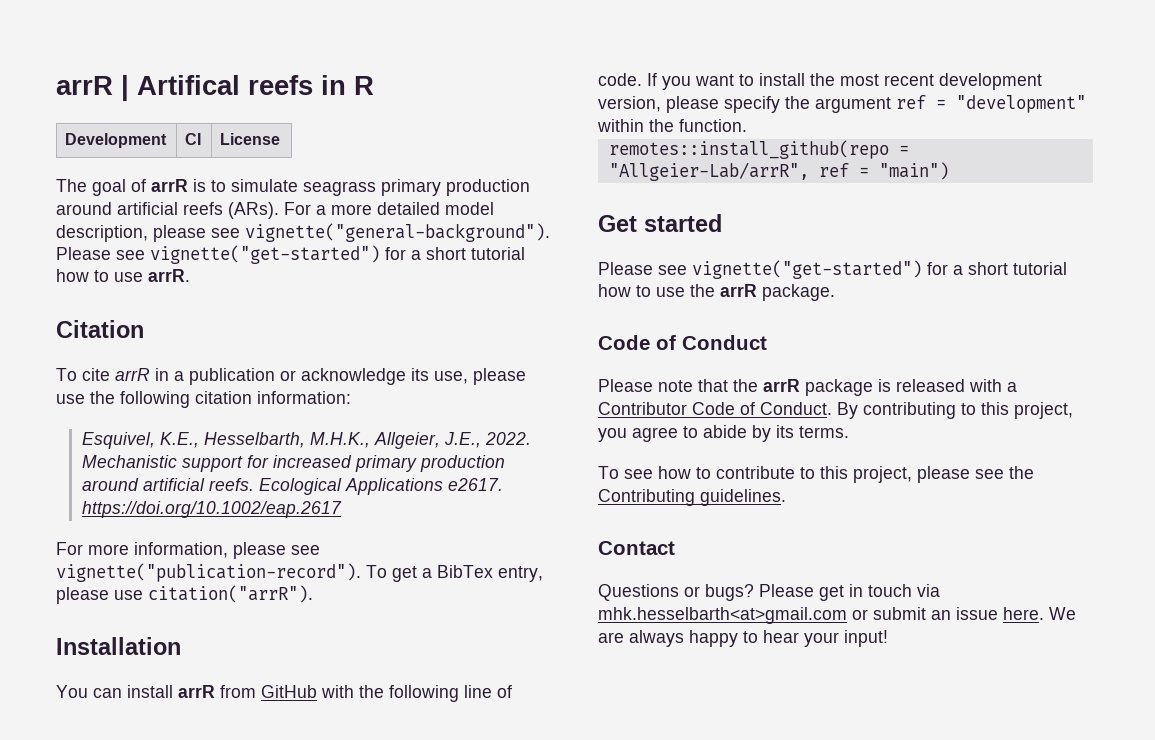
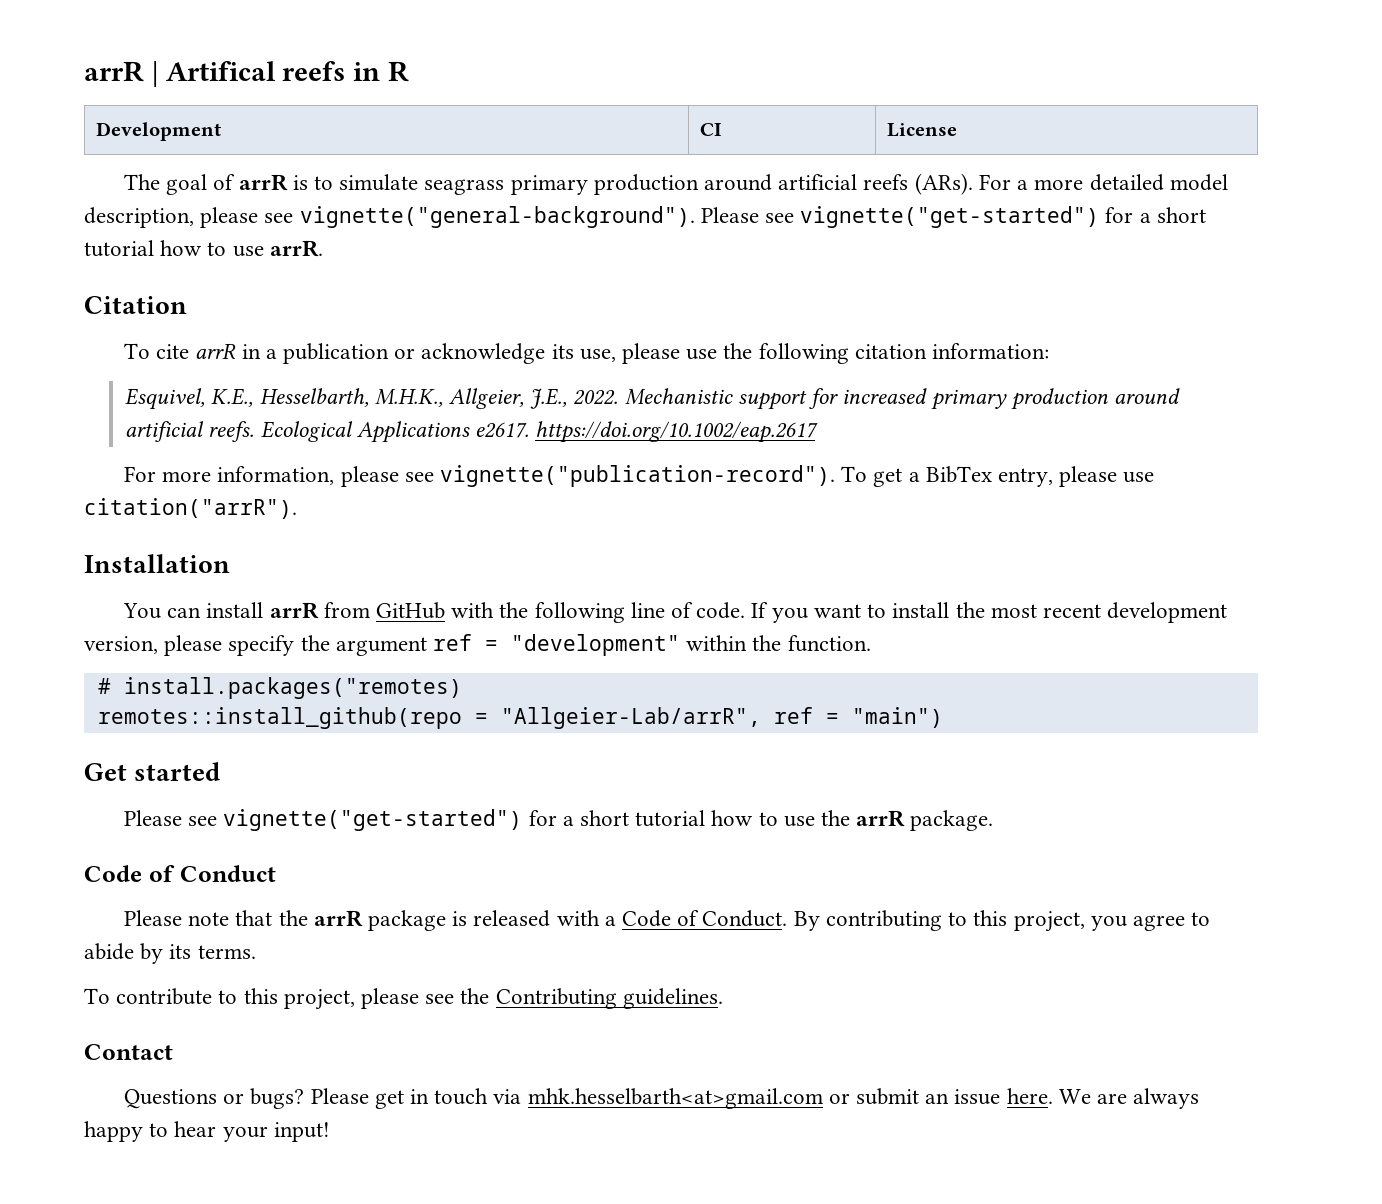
+ # install.packages("remotes)
- Please note that the arrR package is released with a Contributor Code of Conduct.
+ Please note that the arrR package is released with a Code of Conduct.
- To see how to contribute to this project, please see the Contributing guidelines.
+ To contribute to this project, please see the Contributing guidelines.

